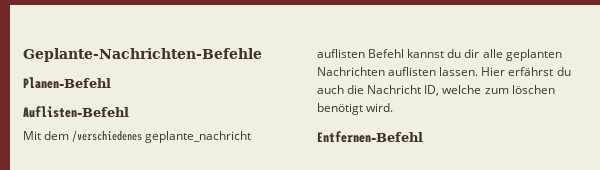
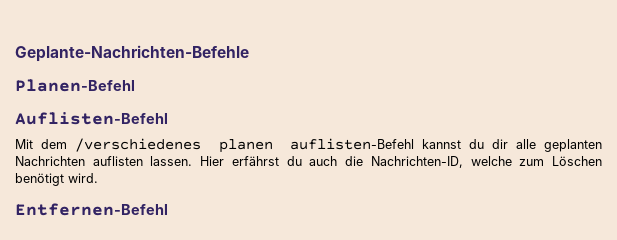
- Mit dem /verschiedenes geplante_nachricht auflisten Befehl kannst du dir alle geplanten Nachrichten auflisten lassen.
+ Mit dem /verschiedenes planen auflisten-Befehl kannst du dir alle geplanten Nachrichten auflisten lassen.
- Hier erfährst du auch die Nachricht ID, welche zum löschen benötigt wird.
+ Hier erfährst du auch die Nachrichten-ID, welche zum Löschen benötigt wird.

